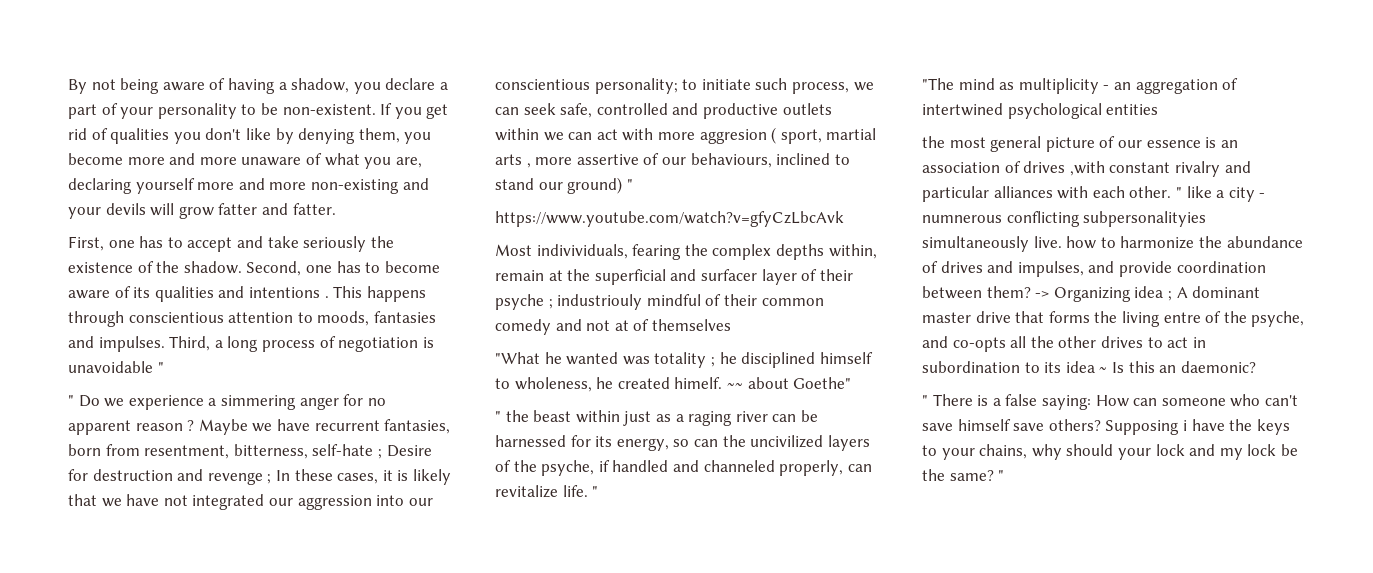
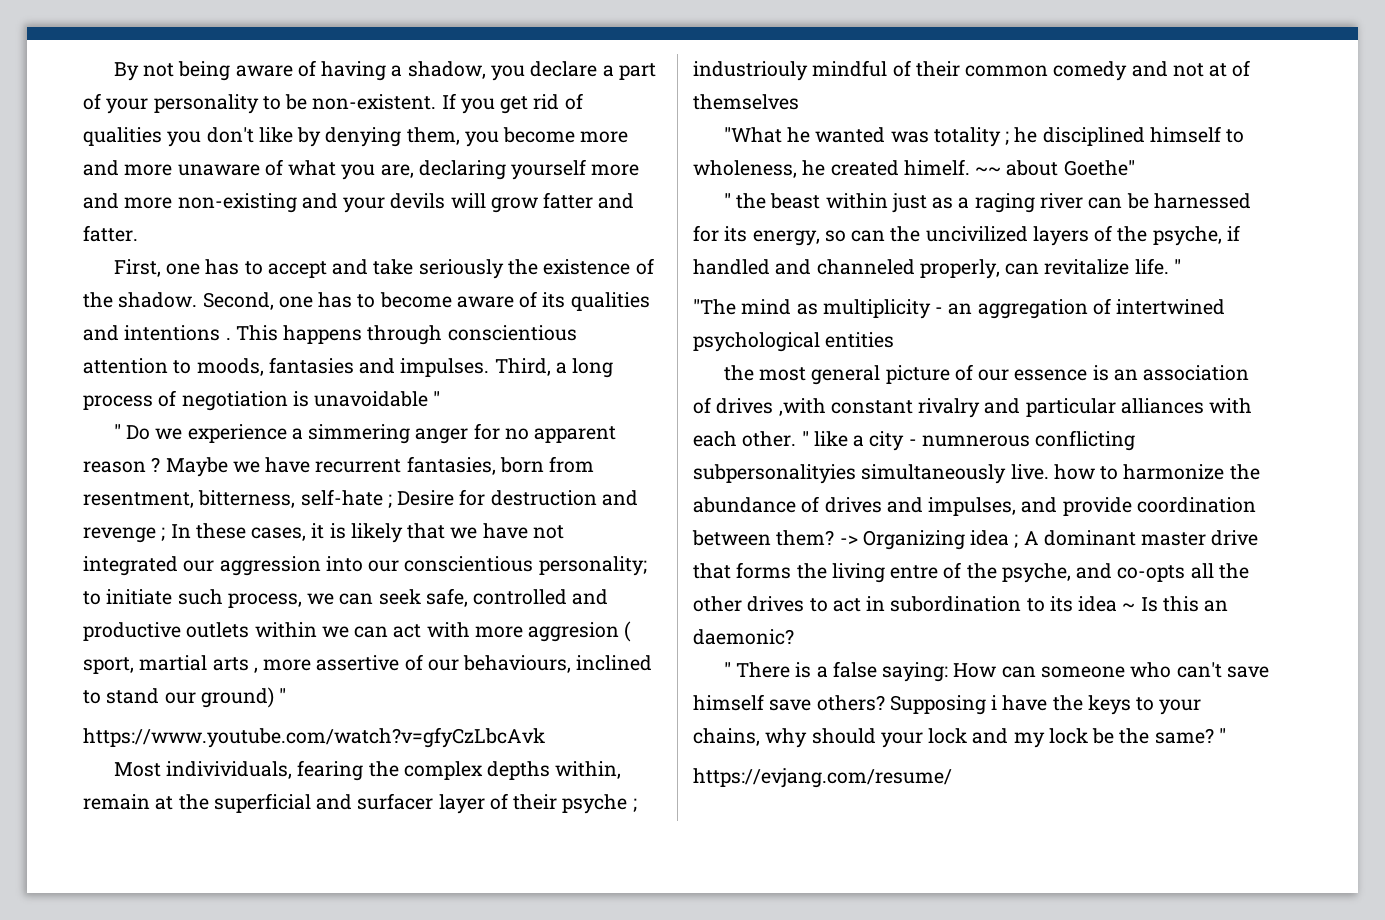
+ https://evjang.com/resume/

